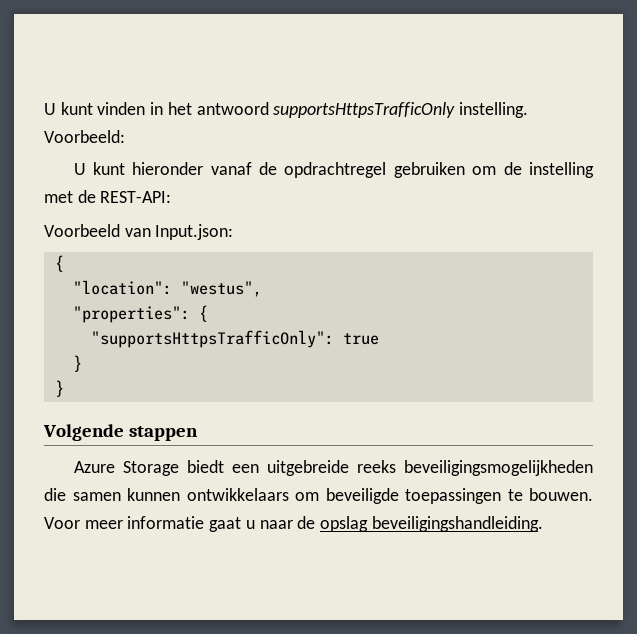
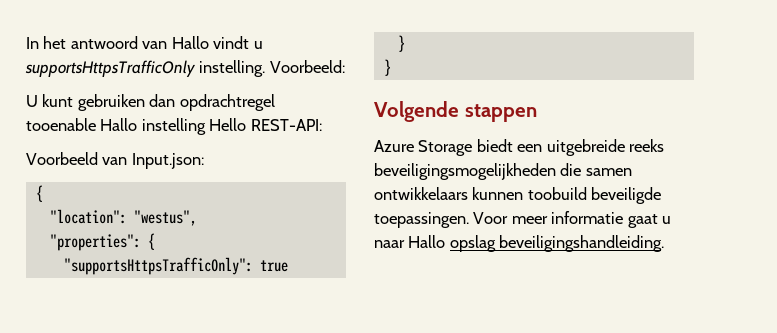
- U kunt vinden in het antwoord supportsHttpsTrafficOnly instelling.
+ In het antwoord van Hallo vindt u supportsHttpsTrafficOnly instelling.
- U kunt hieronder vanaf de opdrachtregel gebruiken om de instelling met de REST-API:
+ U kunt gebruiken dan opdrachtregel tooenable Hallo instelling Hello REST-API:
- Azure Storage biedt een uitgebreide reeks beveiligingsmogelijkheden die samen kunnen ontwikkelaars om beveiligde toepassingen te bouwen.
+ Azure Storage biedt een uitgebreide reeks beveiligingsmogelijkheden die samen ontwikkelaars kunnen toobuild beveiligde toepassingen.
- Voor meer informatie gaat u naar de opslag beveiligingshandleiding.
+ Voor meer informatie gaat u naar Hallo opslag beveiligingshandleiding.

